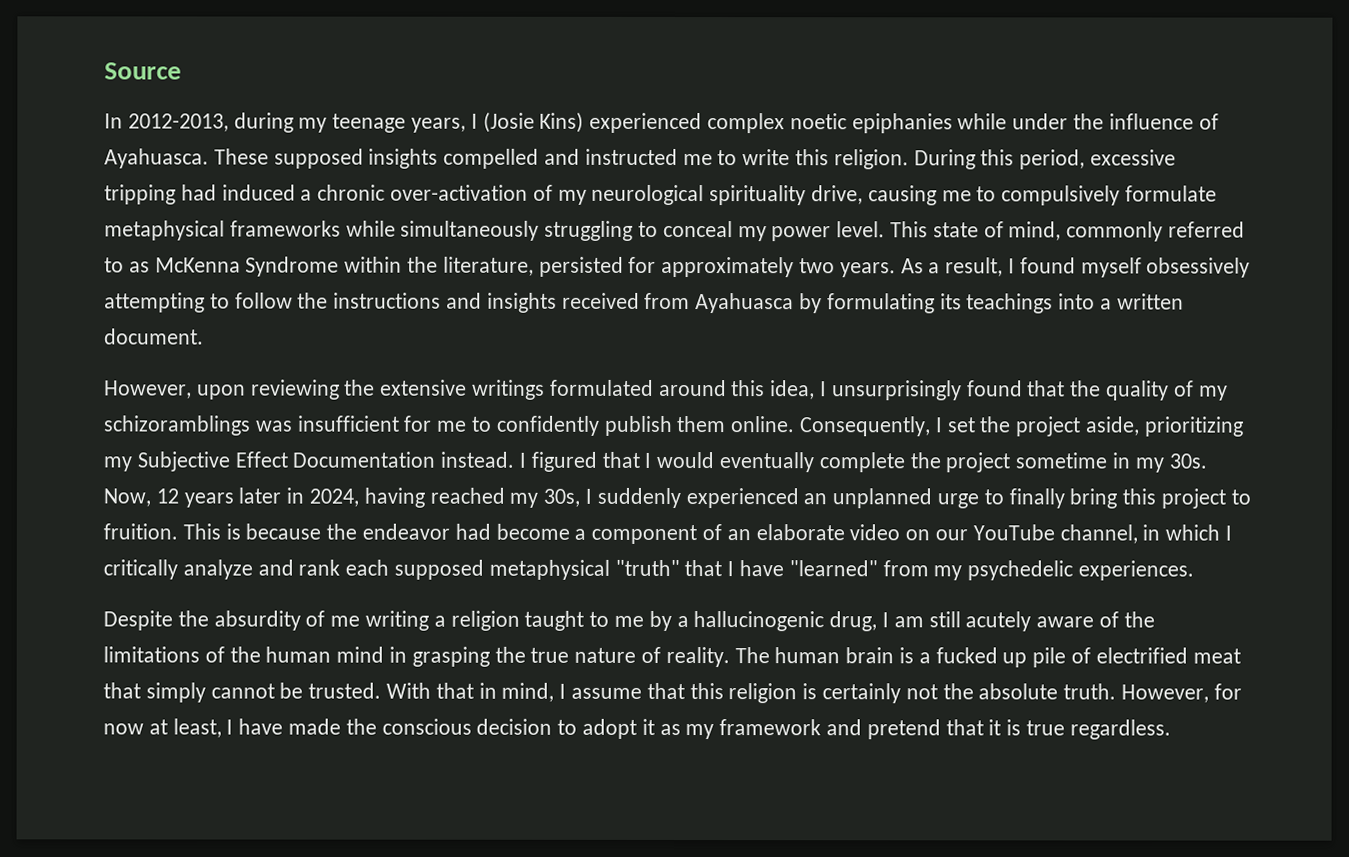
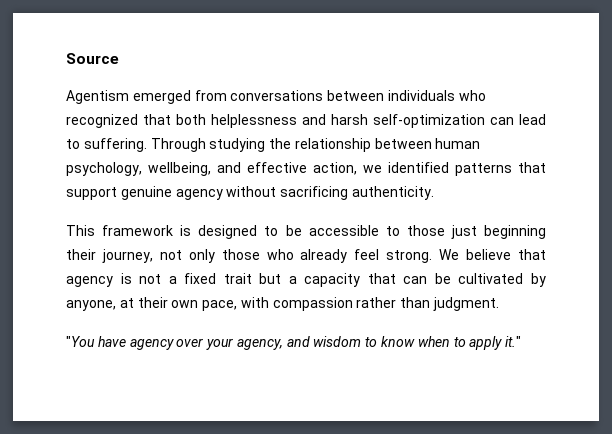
- In 2012-2013, during my teenage years, I (Josie Kins) experienced complex noetic epiphanies while under the influence of Ayahuasca. These supposed insights compelled and instructed me to write this religion. During this period, excessive tripping had induced a chronic over-activation of my neurological spirituality drive, causing me to compulsively formulate metaphysical frameworks while simultaneously struggling to conceal my power level. This state of mind, commonly referred to as McKenna Syndrome within the literature, persisted for approximately two years. As a result, I found myself obsessively attempting to follow the instructions and insights received from Ayahuasca by formulating its teachings into a written document.
- However, upon reviewing the extensive writings formulated around this idea, I unsurprisingly found that the quality of my schizoramblings was insufficient for me to confidently publish them online. Consequently, I set the project aside, prioritizing my Subjective Effect Documentation instead. I figured that I would eventually complete the project sometime in my 30s. Now, 12 years later in 2024, having reached my 30s, I suddenly experienced an unplanned urge to finally bring this project to fruition. This is because the endeavor had become a component of an elaborate video on our YouTube channel, in which I critically analyze and rank each supposed metaphysical "truth" that I have "learned" from my psychedelic experiences.
- Despite the absurdity of me writing a religion taught to me by a hallucinogenic drug, I am still acutely aware of the limitations of the human mind in grasping the true nature of reality. The human brain is a fucked up pile of electrified meat that simply cannot be trusted. With that in mind, I assume that this religion is certainly not the absolute truth. However, for now at least, I have made the conscious decision to adopt it as my framework and pretend that it is true regardless.
+ Agentism emerged from conversations between individuals who recognized that both helplessness and harsh self-optimization can lead to suffering. Through studying the relationship between human psychology, wellbeing, and effective action, we identified patterns that support genuine agency without sacrificing authenticity.
+ This framework is designed to be accessible to those just beginning their journey, not only those who already feel strong. We believe that agency is not a fixed trait but a capacity that can be cultivated by anyone, at their own pace, with compassion rather than judgment.
+ "You have agency over your agency, and wisdom to know when to apply it."

